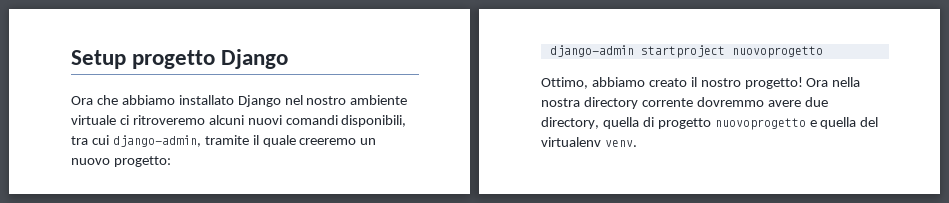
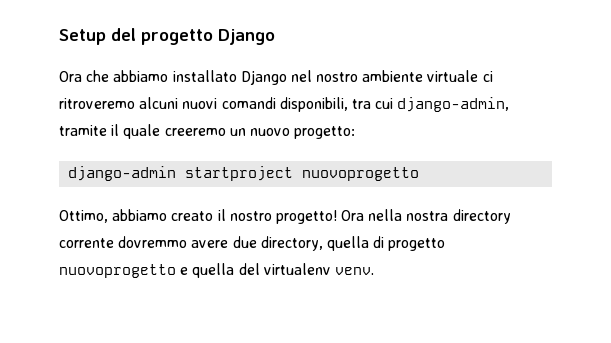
- Setup progetto Django
+ Setup del progetto Django

